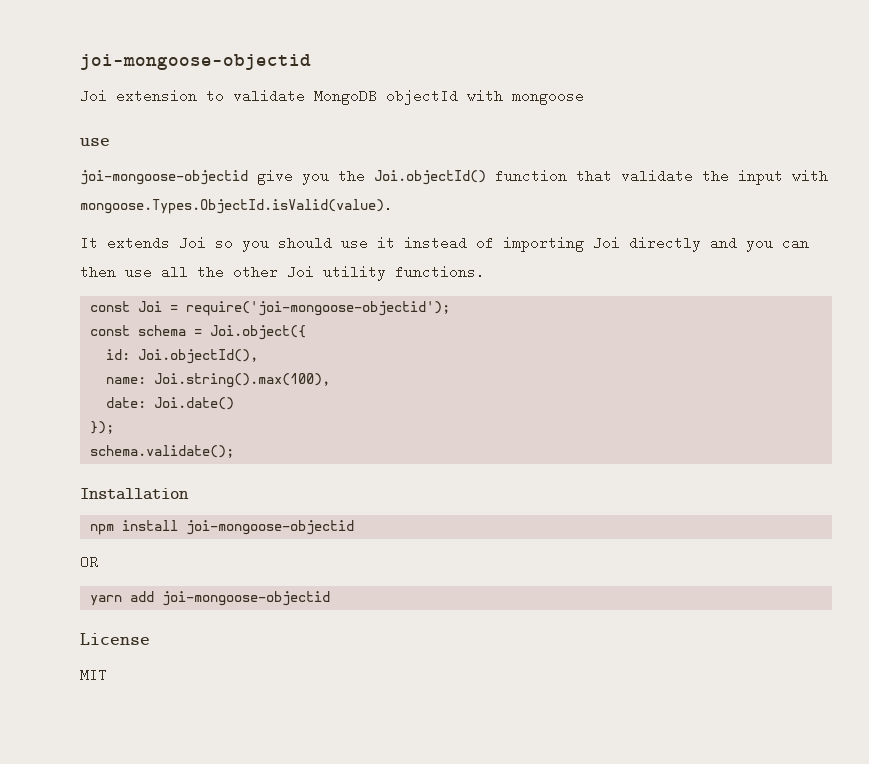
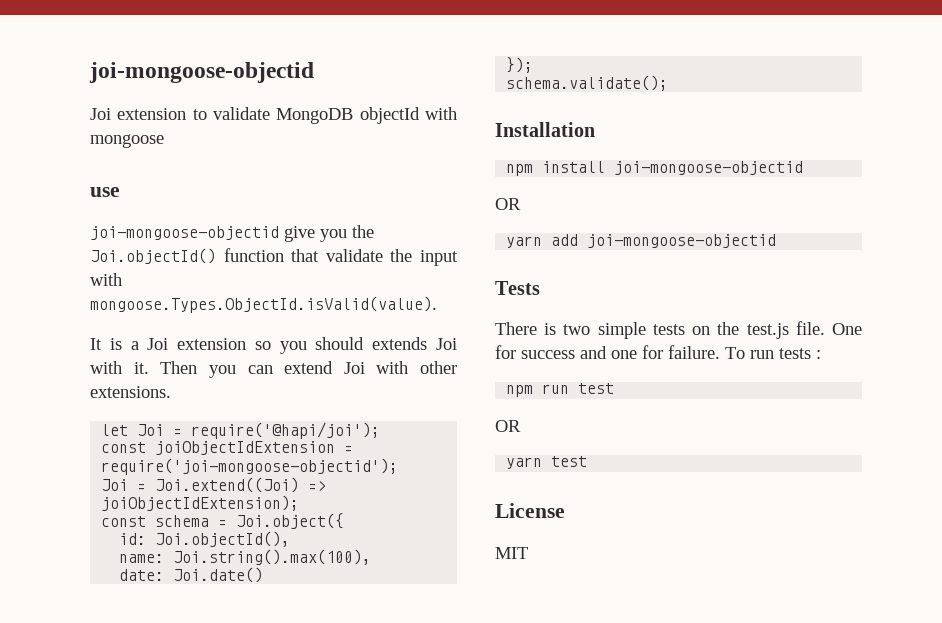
- It extends Joi so you should use it instead of importing Joi directly and you can then use all the other Joi utility functions.
- const Joi = require('joi-mongoose-objectid');
+ It is a Joi extension so you should extends Joi with it. Then you can extend Joi with other extensions.
+ let Joi = require('@hapi/joi');
+ const joiObjectIdExtension = require('joi-mongoose-objectid');
+ Joi = Joi.extend((Joi) => joiObjectIdExtension);
+ Tests
+ There is two simple tests on the test.js file. One for success and one for failure. To run tests :
+ npm run test
+ OR
+ yarn test

